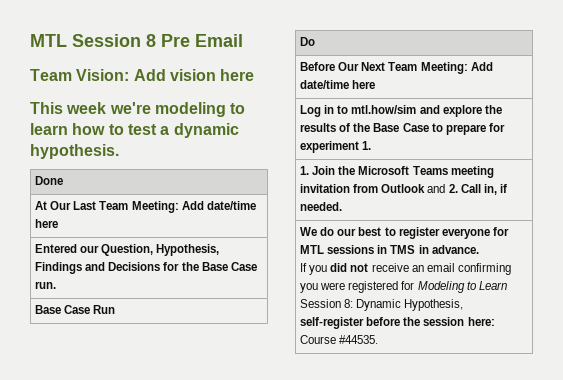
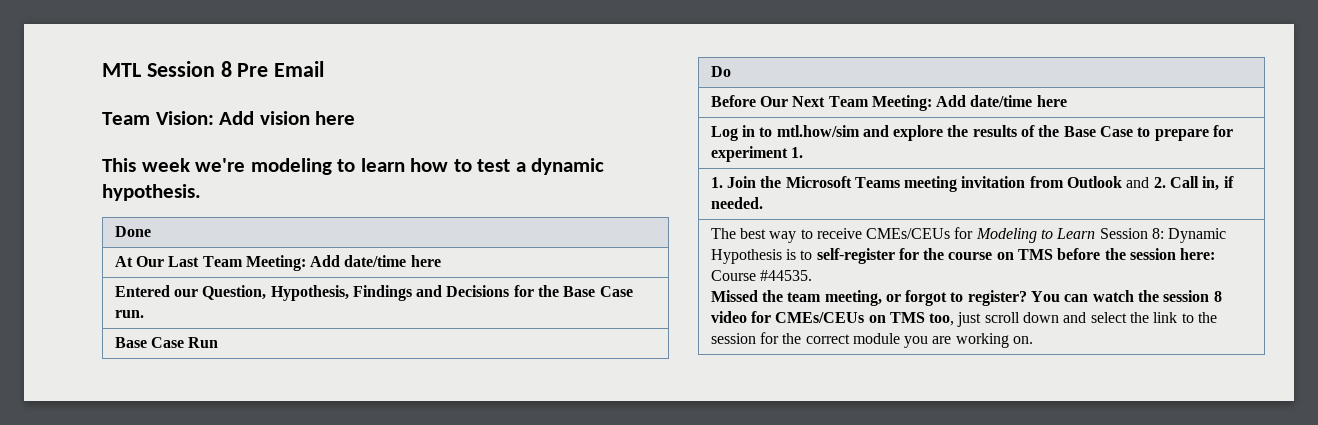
- We do our best to register everyone for MTL sessions in TMS in advance.
- If you did not receive an email confirming you were registered for Modeling to Learn Session 8: Dynamic Hypothesis, self-register before the session here: Course #44535.
+ The best way to receive CMEs/CEUs for Modeling to Learn Session 8: Dynamic Hypothesis is to self-register for the course on TMS before the session here: Course #44535.
+ Missed the team meeting, or forgot to register? You can watch the session 8 video for CMEs/CEUs on TMS too, just scroll down and select the link to the session for the correct module you are working on.

